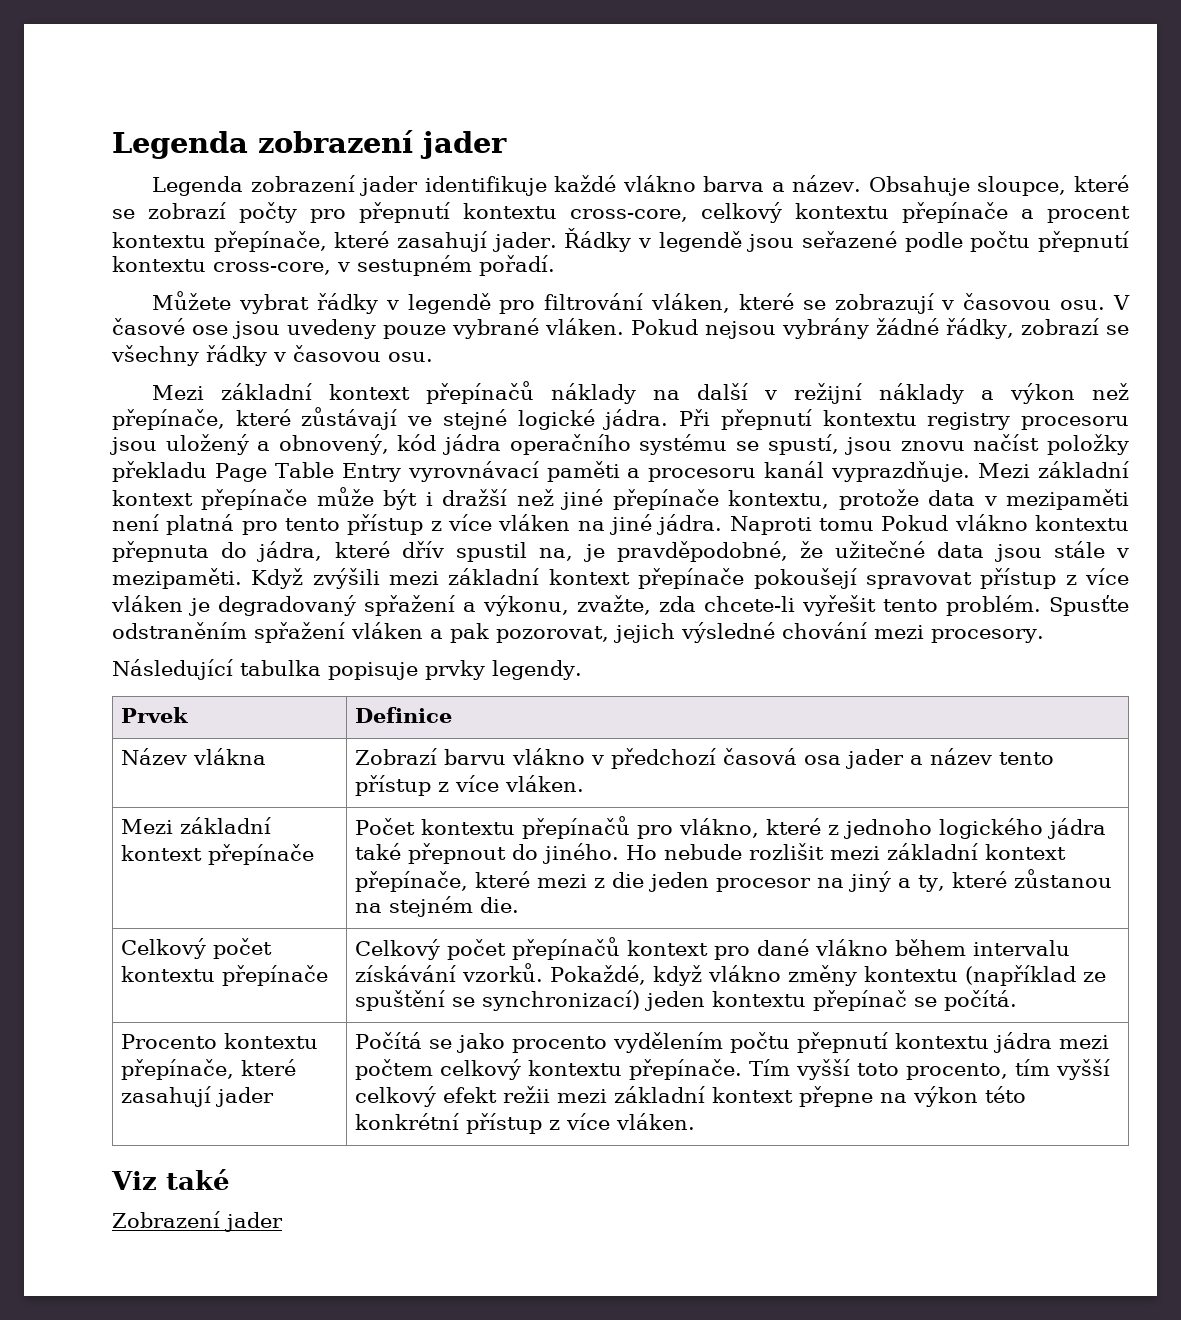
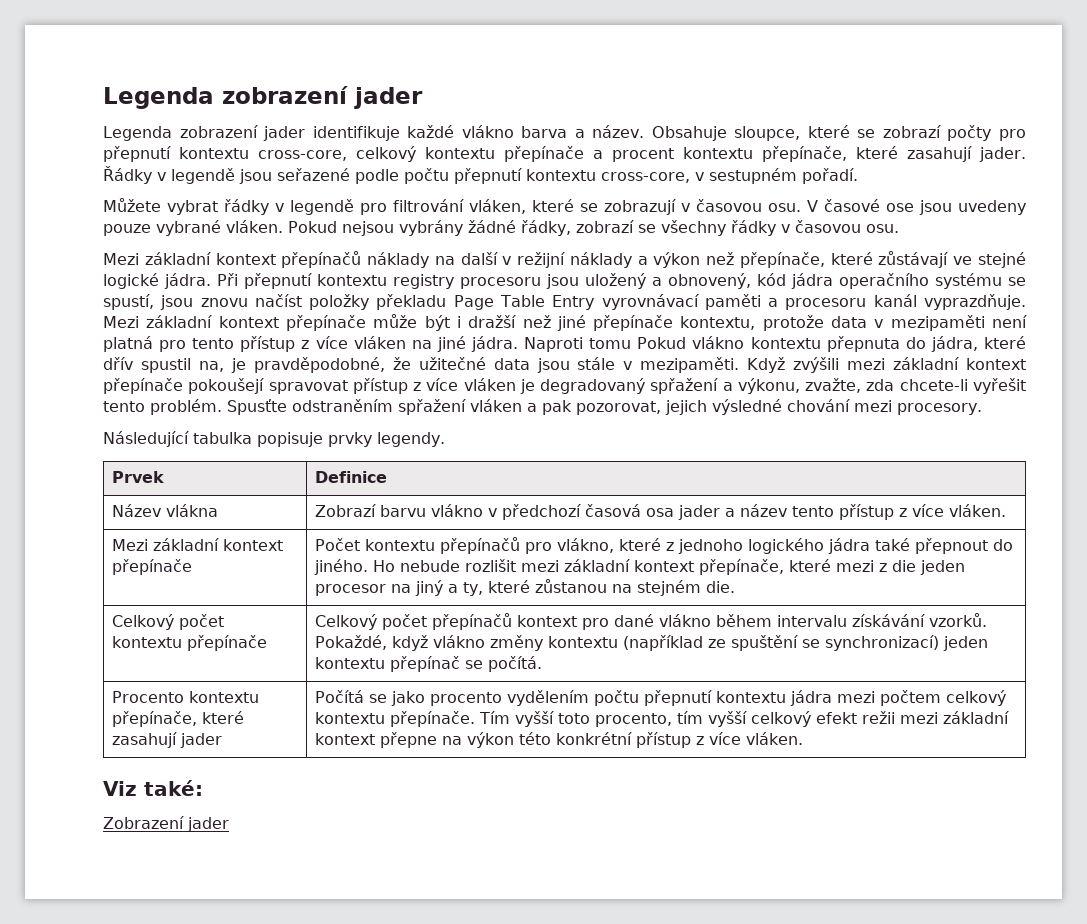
- Viz také
+ Viz také:

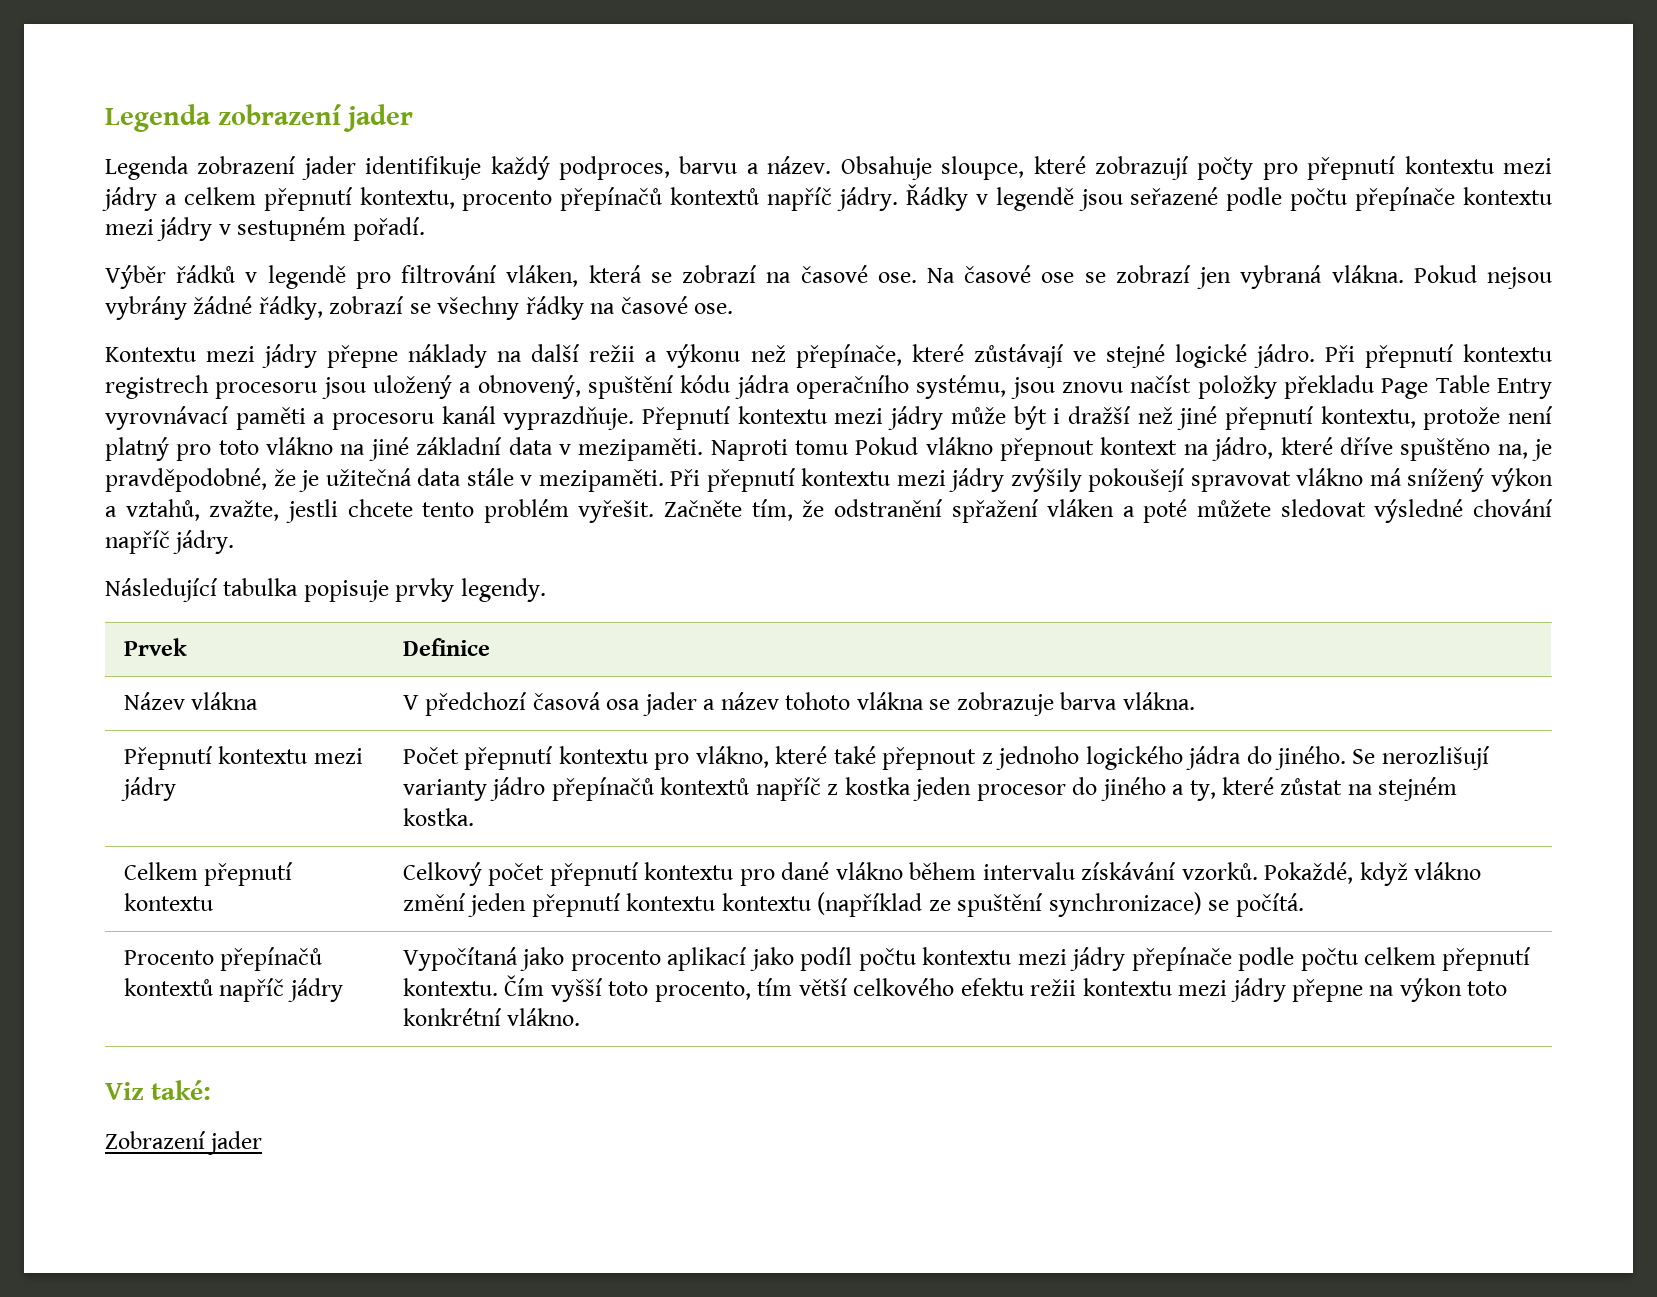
- Legenda zobrazení jader identifikuje každé vlákno barva a název.
+ Legenda zobrazení jader identifikuje každý podproces, barvu a název.
- Obsahuje sloupce, které se zobrazí počty pro přepnutí kontextu cross-core, celkový kontextu přepínače a procent kontextu přepínače, které zasahují jader.
+ Obsahuje sloupce, které zobrazují počty pro přepnutí kontextu mezi jádry a celkem přepnutí kontextu, procento přepínačů kontextů napříč jádry.
- Řádky v legendě jsou seřazené podle počtu přepnutí kontextu cross-core, v sestupném pořadí.
+ Řádky v legendě jsou seřazené podle počtu přepínače kontextu mezi jádry v sestupném pořadí.
- Můžete vybrat řádky v legendě pro filtrování vláken, které se zobrazují v časovou osu. V časové ose jsou uvedeny pouze vybrané vláken.
+ Výběr řádků v legendě pro filtrování vláken, která se zobrazí na časové ose. Na časové ose se zobrazí jen vybraná vlákna.
- Pokud nejsou vybrány žádné řádky, zobrazí se všechny řádky v časovou osu.
- Mezi základní kontext přepínačů náklady na další v režijní náklady a výkon než přepínače, které zůstávají ve stejné logické jádra. Při přepnutí kontextu registry procesoru jsou uložený a obnovený, kód jádra operačního systému se spustí, jsou znovu načíst položky překladu Page Table Entry vyrovnávací paměti a procesoru kanál vyprazdňuje.
+ Pokud nejsou vybrány žádné řádky, zobrazí se všechny řádky na časové ose.
+ Kontextu mezi jádry přepne náklady na další režii a výkonu než přepínače, které zůstávají ve stejné logické jádro. Při přepnutí kontextu registrech procesoru jsou uložený a obnovený, spuštění kódu jádra operačního systému, jsou znovu načíst položky překladu Page Table Entry vyrovnávací paměti a procesoru kanál vyprazdňuje.
- Mezi základní kontext přepínače může být i dražší než jiné přepínače kontextu, protože data v mezipaměti není platná pro tento přístup z více vláken na jiné jádra. Naproti tomu Pokud vlákno kontextu přepnuta do jádra, které dřív spustil na, je pravděpodobné, že užitečné data jsou stále v mezipaměti. Když zvýšili mezi základní kontext přepínače pokoušejí spravovat přístup z více vláken je degradovaný spřažení a výkonu, zvažte, zda chcete-li vyřešit tento problém. Spusťte odstraněním spřažení vláken a pak pozorovat, jejich výsledné chování mezi procesory.
+ Přepnutí kontextu mezi jádry může být i dražší než jiné přepnutí kontextu, protože není platný pro toto vlákno na jiné základní data v mezipaměti. Naproti tomu Pokud vlákno přepnout kontext na jádro, které dříve spuštěno na, je pravděpodobné, že je užitečná data stále v mezipaměti. Při přepnutí kontextu mezi jádry zvýšily pokoušejí spravovat vlákno má snížený výkon a vztahů, zvažte, jestli chcete tento problém vyřešit. Začněte tím, že odstranění spřažení vláken a poté můžete sledovat výsledné chování napříč jádry.
- Název vlákna | Zobrazí barvu vlákno v předchozí časová osa jader a název tento přístup z více vláken.
- Mezi základní kontext přepínače | Počet kontextu přepínačů pro vlákno, které z jednoho logického jádra také přepnout do jiného. Ho nebude rozlišit mezi základní kontext přepínače, které mezi z die jeden procesor na jiný a ty, které zůstanou na stejném die.
- Celkový počet kontextu přepínače | Celkový počet přepínačů kontext pro dané vlákno během intervalu získávání vzorků. Pokaždé, když vlákno změny kontextu (například ze spuštění se synchronizací) jeden kontextu přepínač se počítá.
- Procento kontextu přepínače, které zasahují jader | Počítá se jako procento vydělením počtu přepnutí kontextu jádra mezi počtem celkový kontextu přepínače. Tím vyšší toto procento, tím vyšší celkový efekt režii mezi základní kontext přepne na výkon této konkrétní přístup z více vláken.
+ Název vlákna | V předchozí časová osa jader a název tohoto vlákna se zobrazuje barva vlákna.
+ Přepnutí kontextu mezi jádry | Počet přepnutí kontextu pro vlákno, které také přepnout z jednoho logického jádra do jiného. Se nerozlišují varianty jádro přepínačů kontextů napříč z kostka jeden procesor do jiného a ty, které zůstat na stejném kostka.
+ Celkem přepnutí kontextu | Celkový počet přepnutí kontextu pro dané vlákno během intervalu získávání vzorků. Pokaždé, když vlákno změní jeden přepnutí kontextu kontextu (například ze spuštění synchronizace) se počítá.
+ Procento přepínačů kontextů napříč jádry | Vypočítaná jako procento aplikací jako podíl počtu kontextu mezi jádry přepínače podle počtu celkem přepnutí kontextu. Čím vyšší toto procento, tím větší celkového efektu režii kontextu mezi jádry přepne na výkon toto konkrétní vlákno.

